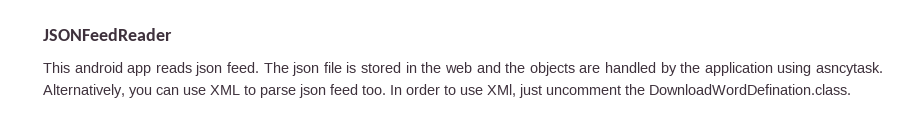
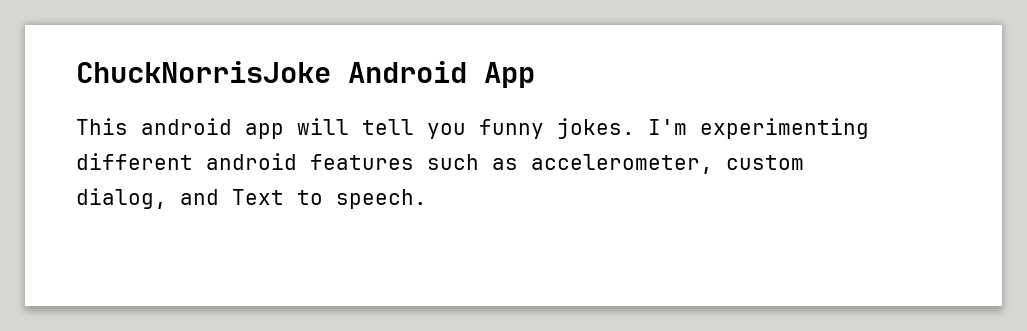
- JSONFeedReader
+ ChuckNorrisJoke Android App
- This android app reads json feed. The json file is stored in the web and the objects are handled by the application using asncytask. Alternatively, you can use XML to parse json feed too. In order to use XMl, just uncomment the DownloadWordDefination.class.
+ This android app will tell you funny jokes. I'm experimenting different android features such as accelerometer, custom dialog, and Text to speech.

